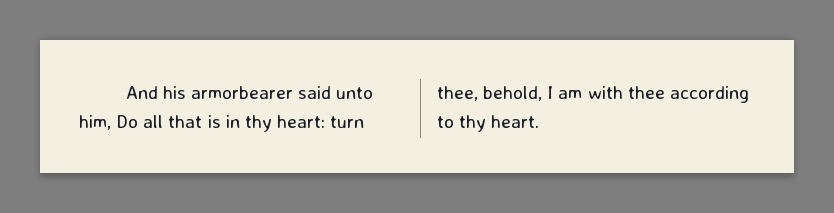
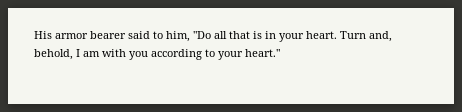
- And his armorbearer said unto him, Do all that is in thy heart: turn thee, behold, I am with thee according to thy heart.
+ His armor bearer said to him, "Do all that is in your heart. Turn and, behold, I am with you according to your heart."

